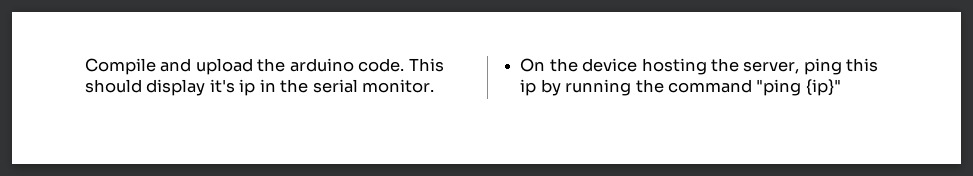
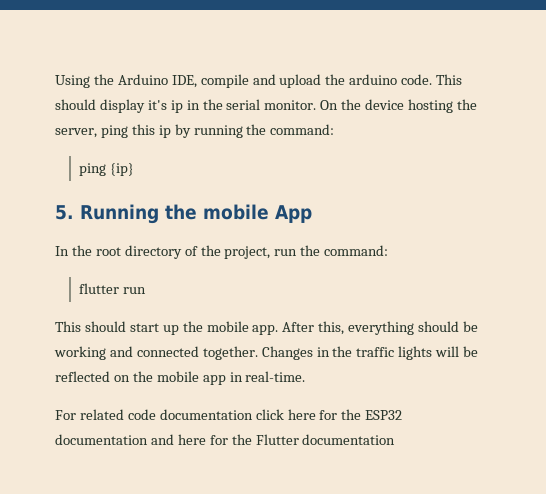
- Compile and upload the arduino code.
+ Using the Arduino IDE, compile and upload the arduino code.
- This should display it's ip in the serial monitor.
- On the device hosting the server, ping this ip by running the command "ping {ip}"
+ This should display it's ip in the serial monitor. On the device hosting the server, ping this ip by running the command:
+ ping {ip}
+ 5. Running the mobile App
+ In the root directory of the project, run the command:
+ flutter run
+ This should start up the mobile app. After this, everything should be working and connected together. Changes in the traffic lights will be reflected on the mobile app in real-time.
+ For related code documentation click here for the ESP32 documentation and here for the Flutter documentation

